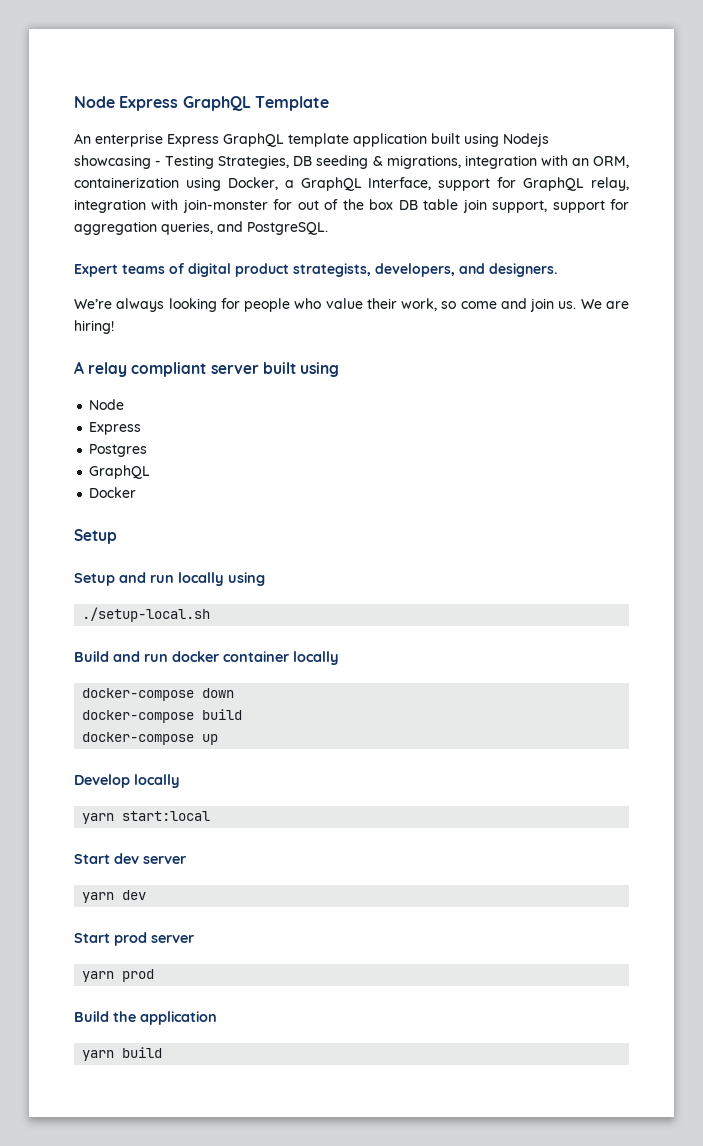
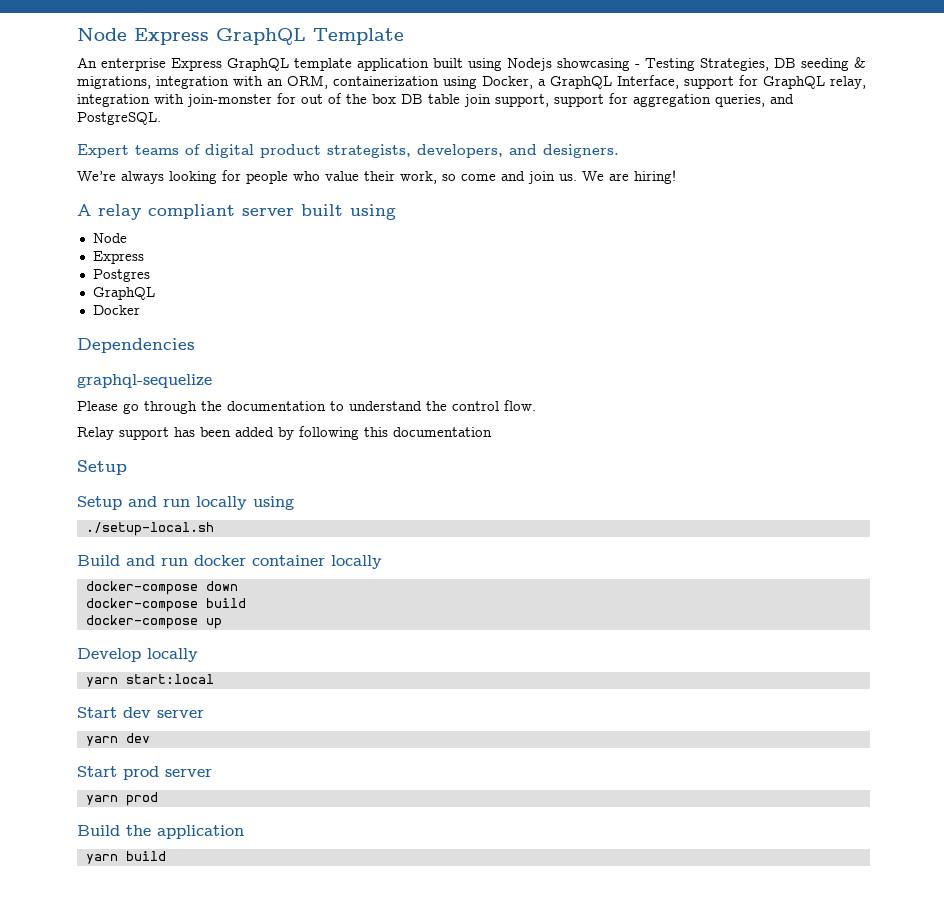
+ Dependencies
+ graphql-sequelize
+ Please go through the documentation to understand the control flow.
+ Relay support has been added by following this documentation

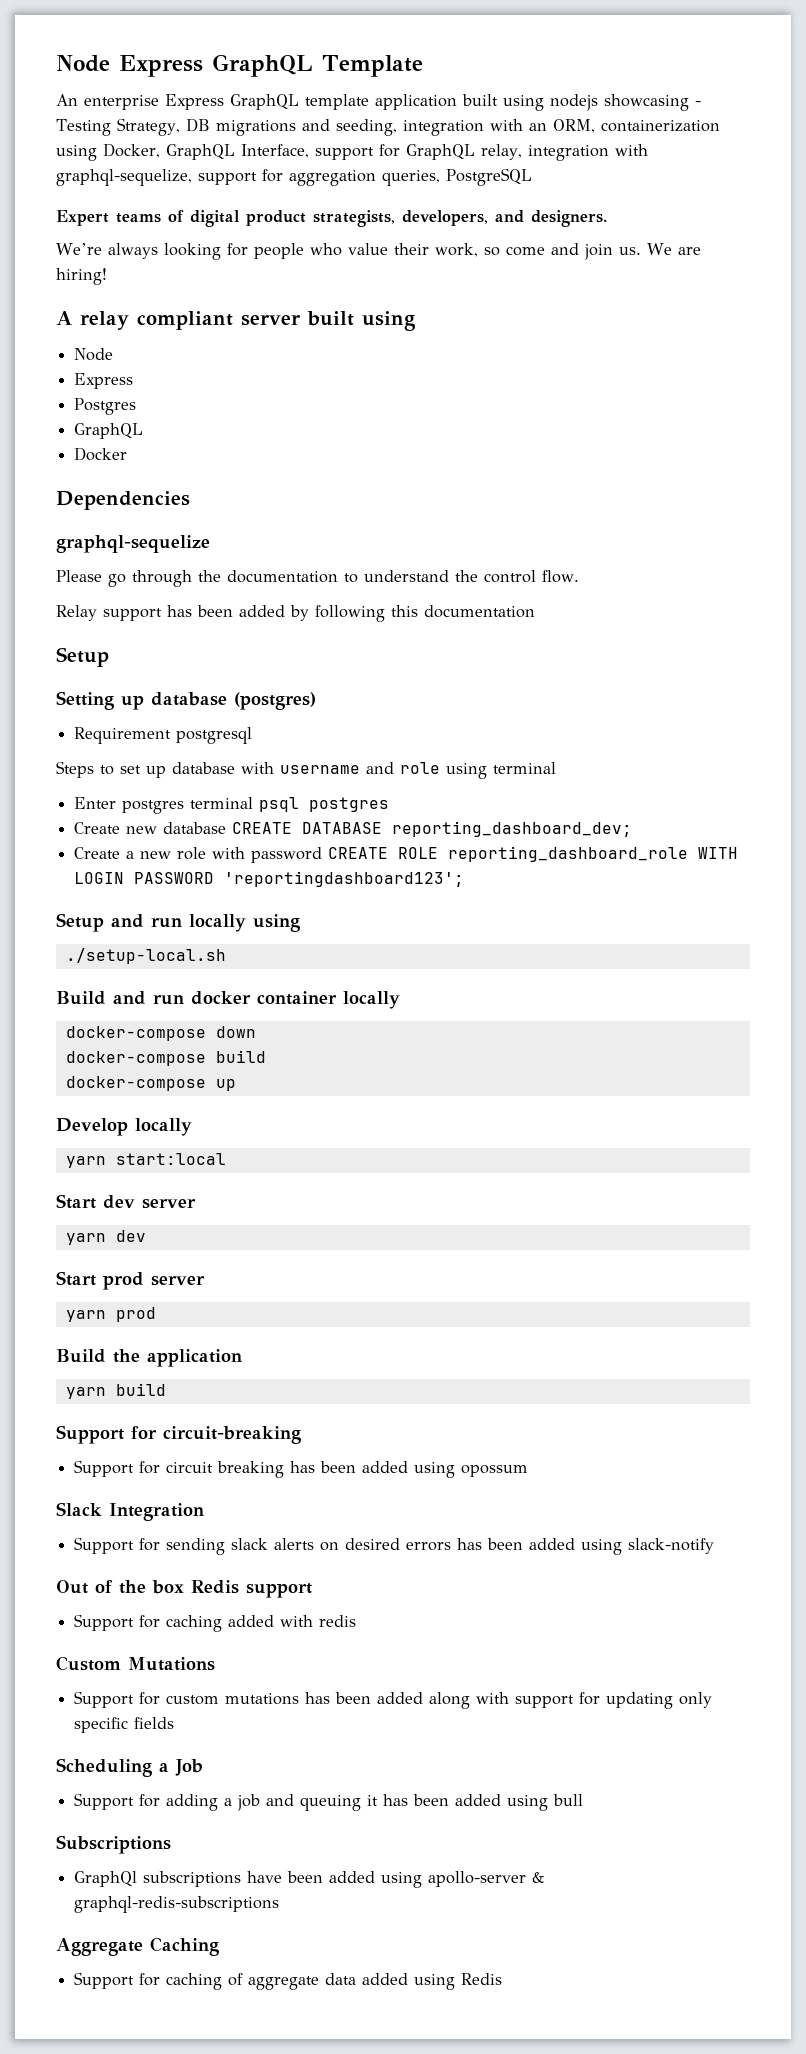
- An enterprise Express GraphQL template application built using Nodejs showcasing - Testing Strategies, DB seeding & migrations, integration with an ORM, containerization using Docker, a GraphQL Interface, support for GraphQL relay, integration with join-monster for out of the box DB table join support, support for aggregation queries, and PostgreSQL.
+ An enterprise Express GraphQL template application built using nodejs showcasing - Testing Strategy, DB migrations and seeding, integration with an ORM, containerization using Docker, GraphQL Interface, support for GraphQL relay, integration with graphql-sequelize, support for aggregation queries, PostgreSQL
+ Setting up database (postgres)
+ Requirement postgresql
+ Steps to set up database with username and role using terminal
+ Enter postgres terminal psql postgres
+ Create new database CREATE DATABASE reporting_dashboard_dev;
+ Create a new role with password CREATE ROLE reporting_dashboard_role WITH LOGIN PASSWORD 'reportingdashboard123';
+ Support for circuit-breaking
+ Support for circuit breaking has been added using opossum
+ Slack Integration
+ Support for sending slack alerts on desired errors has been added using slack-notify
+ Out of the box Redis support
+ Support for caching added with redis
+ Custom Mutations
+ Support for custom mutations has been added along with support for updating only specific fields
+ Scheduling a Job
+ Support for adding a job and queuing it has been added using bull
+ Subscriptions
+ GraphQl subscriptions have been added using apollo-server & graphql-redis-subscriptions
+ Aggregate Caching
+ Support for caching of aggregate data added using Redis

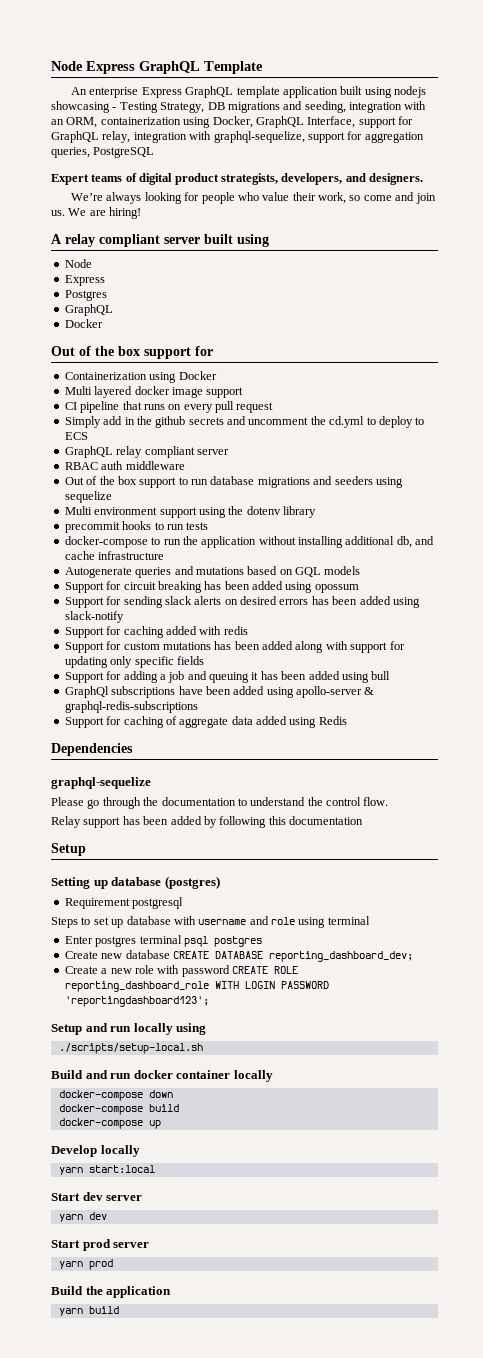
+ Out of the box support for
+ Containerization using Docker
+ Multi layered docker image support
+ CI pipeline that runs on every pull request
+ Simply add in the github secrets and uncomment the cd.yml to deploy to ECS
+ GraphQL relay compliant server
+ RBAC auth middleware
+ Out of the box support to run database migrations and seeders using sequelize
+ Multi environment support using the dotenv library
+ precommit hooks to run tests
+ docker-compose to run the application without installing additional db, and cache infrastructure
+ Autogenerate queries and mutations based on GQL models
+ Support for circuit breaking has been added using opossum
+ Support for sending slack alerts on desired errors has been added using slack-notify
+ Support for caching added with redis
+ Support for custom mutations has been added along with support for updating only specific fields
+ Support for adding a job and queuing it has been added using bull
+ GraphQl subscriptions have been added using apollo-server & graphql-redis-subscriptions
+ Support for caching of aggregate data added using Redis
- ./setup-local.sh
+ ./scripts/setup-local.sh
- Support for circuit-breaking
- Support for circuit breaking has been added using opossum
- Slack Integration
- Support for sending slack alerts on desired errors has been added using slack-notify
- Out of the box Redis support
- Support for caching added with redis
- Custom Mutations
- Support for custom mutations has been added along with support for updating only specific fields
- Scheduling a Job
- Support for adding a job and queuing it has been added using bull
- Subscriptions
- GraphQl subscriptions have been added using apollo-server & graphql-redis-subscriptions
- Aggregate Caching
- Support for caching of aggregate data added using Redis

